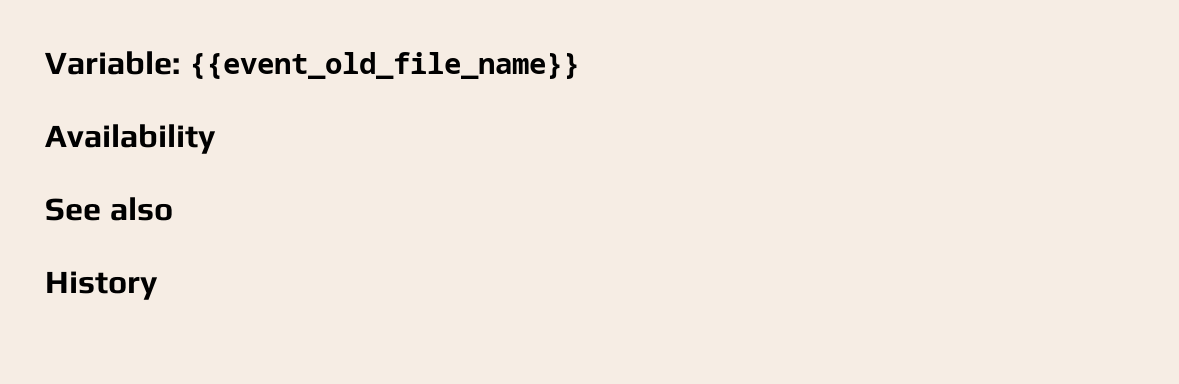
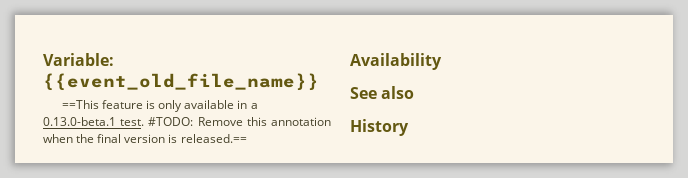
+ ==This feature is only available in a 0.13.0-beta.1 test. #TODO: Remove this annotation when the final version is released.==

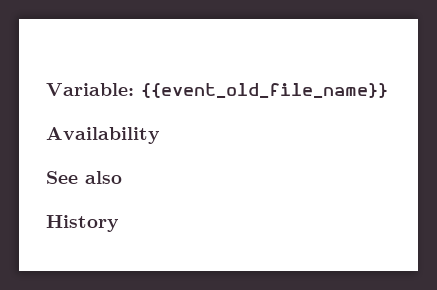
- ==This feature is only available in a 0.13.0-beta.1 test. #TODO: Remove this annotation when the final version is released.==

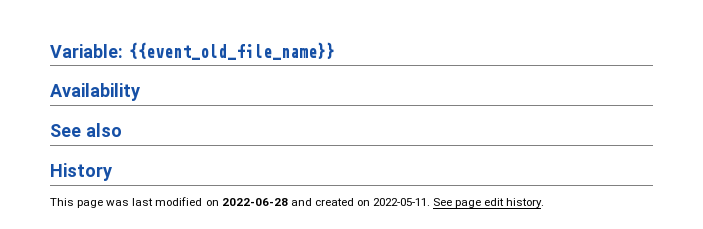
+ This page was last modified on 2022-06-28 and created on 2022-05-11. See page edit history.

